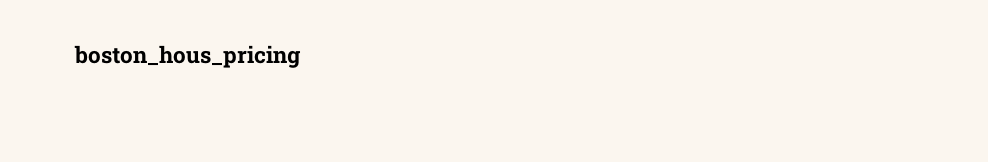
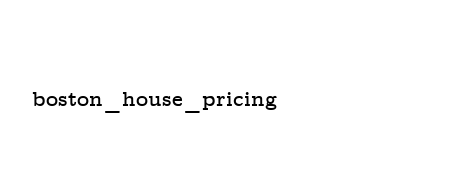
- boston_hous_pricing
+ boston_house_pricing

